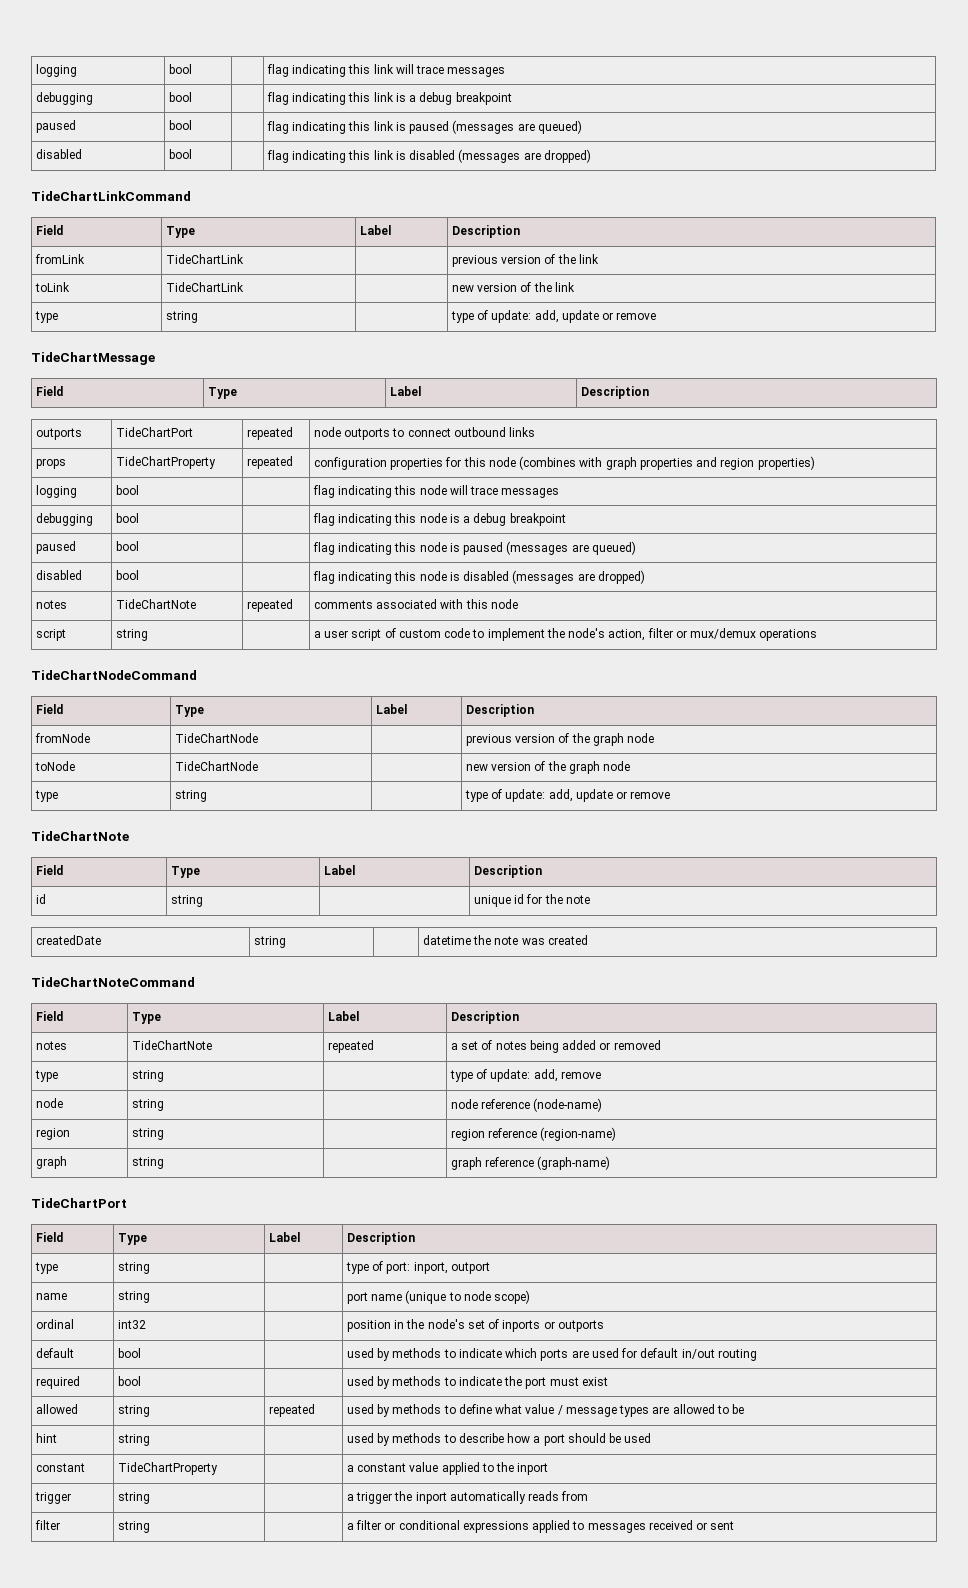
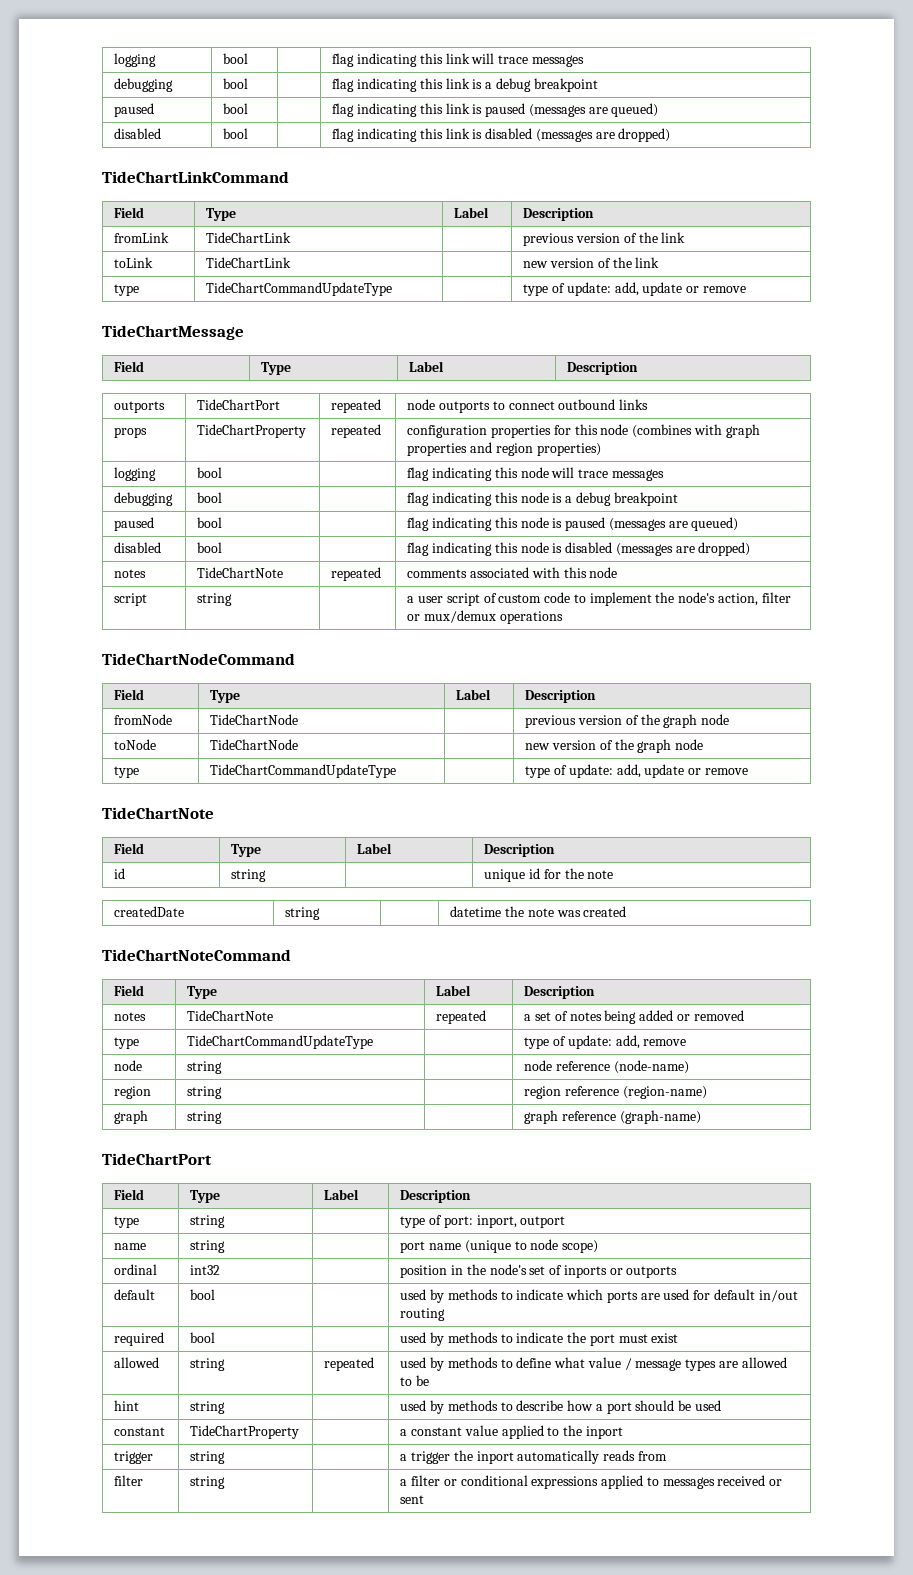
  toLink | TideChartLink | | new version of the link
- type | string | | type of update: add, update or remove
+ type | TideChartCommandUpdateType | | type of update: add, update or remove
  toNode | TideChartNode | | new version of the graph node
- type | string | | type of update: add, update or remove
+ type | TideChartCommandUpdateType | | type of update: add, update or remove
- type | string | | type of update: add, remove
+ type | TideChartCommandUpdateType | | type of update: add, remove

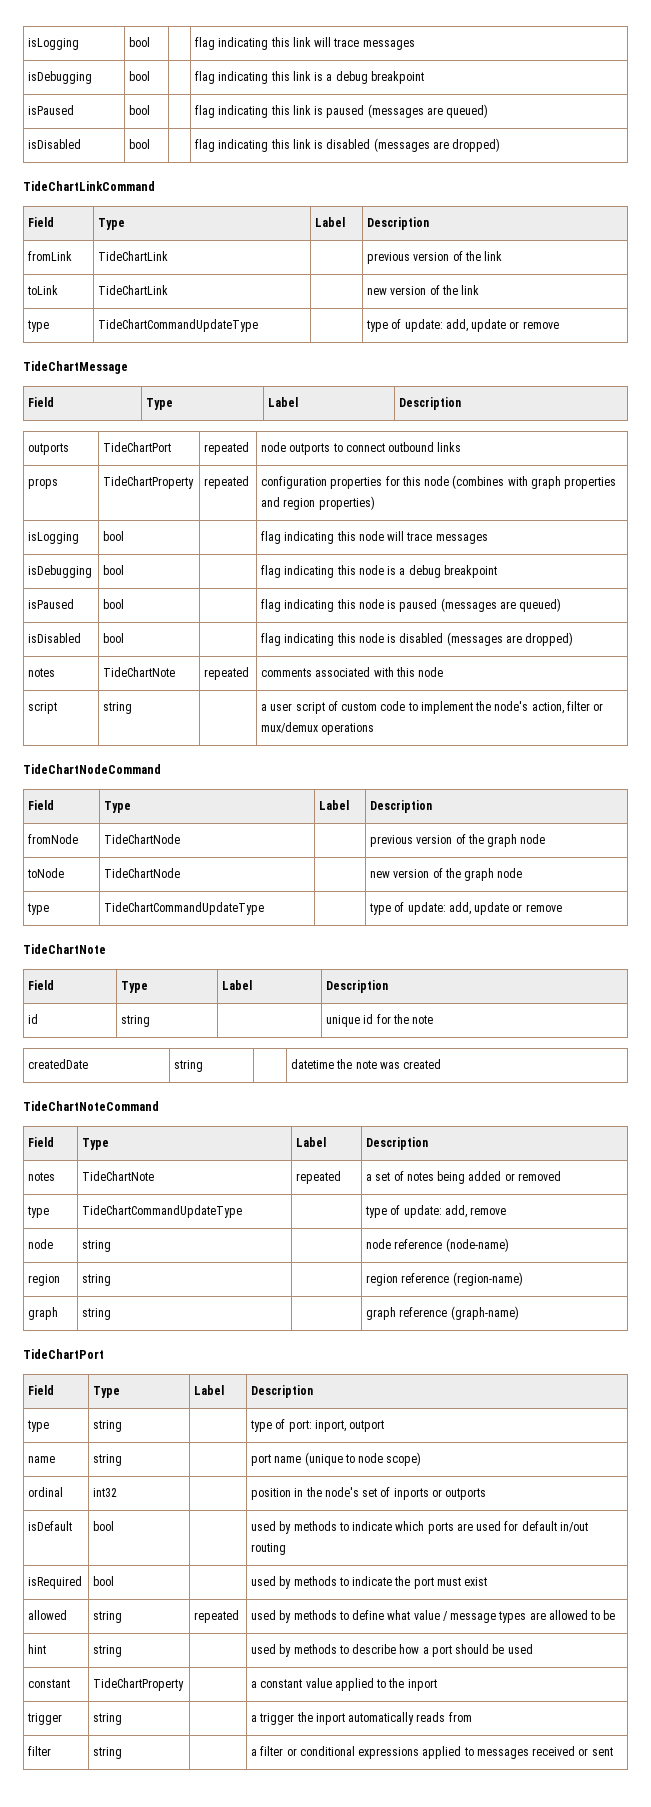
- logging | bool | | flag indicating this link will trace messages
+ isLogging | bool | | flag indicating this link will trace messages
- debugging | bool | | flag indicating this link is a debug breakpoint
+ isDebugging | bool | | flag indicating this link is a debug breakpoint
- paused | bool | | flag indicating this link is paused (messages are queued)
+ isPaused | bool | | flag indicating this link is paused (messages are queued)
- disabled | bool | | flag indicating this link is disabled (messages are dropped)
+ isDisabled | bool | | flag indicating this link is disabled (messages are dropped)
- logging | bool | | flag indicating this node will trace messages
+ isLogging | bool | | flag indicating this node will trace messages
- debugging | bool | | flag indicating this node is a debug breakpoint
+ isDebugging | bool | | flag indicating this node is a debug breakpoint
- paused | bool | | flag indicating this node is paused (messages are queued)
+ isPaused | bool | | flag indicating this node is paused (messages are queued)
- disabled | bool | | flag indicating this node is disabled (messages are dropped)
+ isDisabled | bool | | flag indicating this node is disabled (messages are dropped)
- default | bool | | used by methods to indicate which ports are used for default in/out routing
+ isDefault | bool | | used by methods to indicate which ports are used for default in/out routing
- required | bool | | used by methods to indicate the port must exist
+ isRequired | bool | | used by methods to indicate the port must exist

